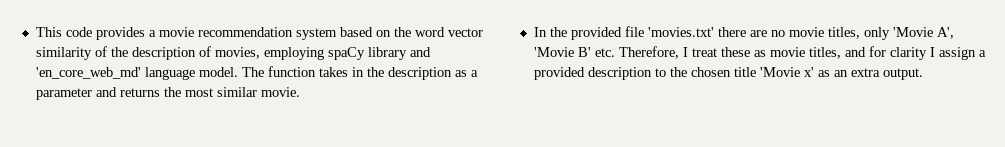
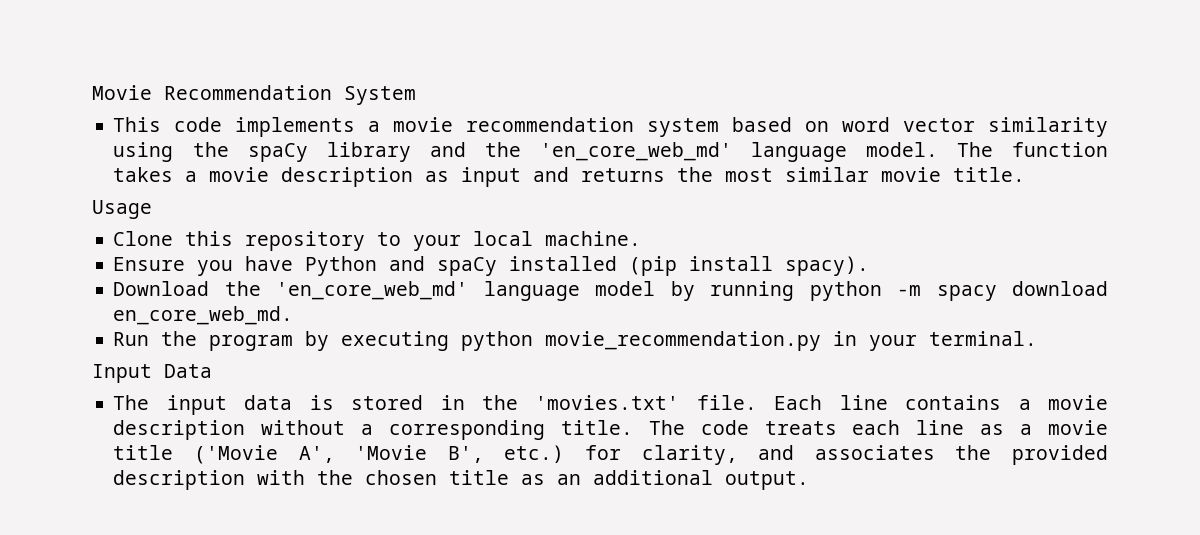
+ Movie Recommendation System
- This code provides a movie recommendation system based on the word vector similarity of the description of movies, employing spaCy library and 'en_core_web_md' language model.
+ This code implements a movie recommendation system based on word vector similarity using the spaCy library and the 'en_core_web_md' language model.
- The function takes in the description as a parameter and returns the most similar movie.
- In the provided file 'movies.txt' there are no movie titles, only 'Movie A', 'Movie B' etc. Therefore, I treat these as movie titles, and for clarity I assign a provided description to the chosen title 'Movie x' as an extra output.
+ The function takes a movie description as input and returns the most similar movie title.
+ Usage
+ Clone this repository to your local machine.
+ Ensure you have Python and spaCy installed (pip install spacy).
+ Download the 'en_core_web_md' language model by running python -m spacy download en_core_web_md.
+ Run the program by executing python movie_recommendation.py in your terminal.
+ Input Data
+ The input data is stored in the 'movies.txt' file. Each line contains a movie description without a corresponding title. The code treats each line as a movie title ('Movie A', 'Movie B', etc.) for clarity, and associates the provided description with the chosen title as an additional output.

